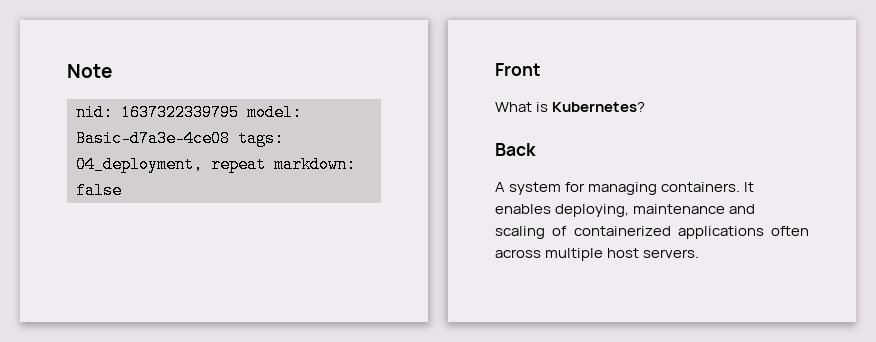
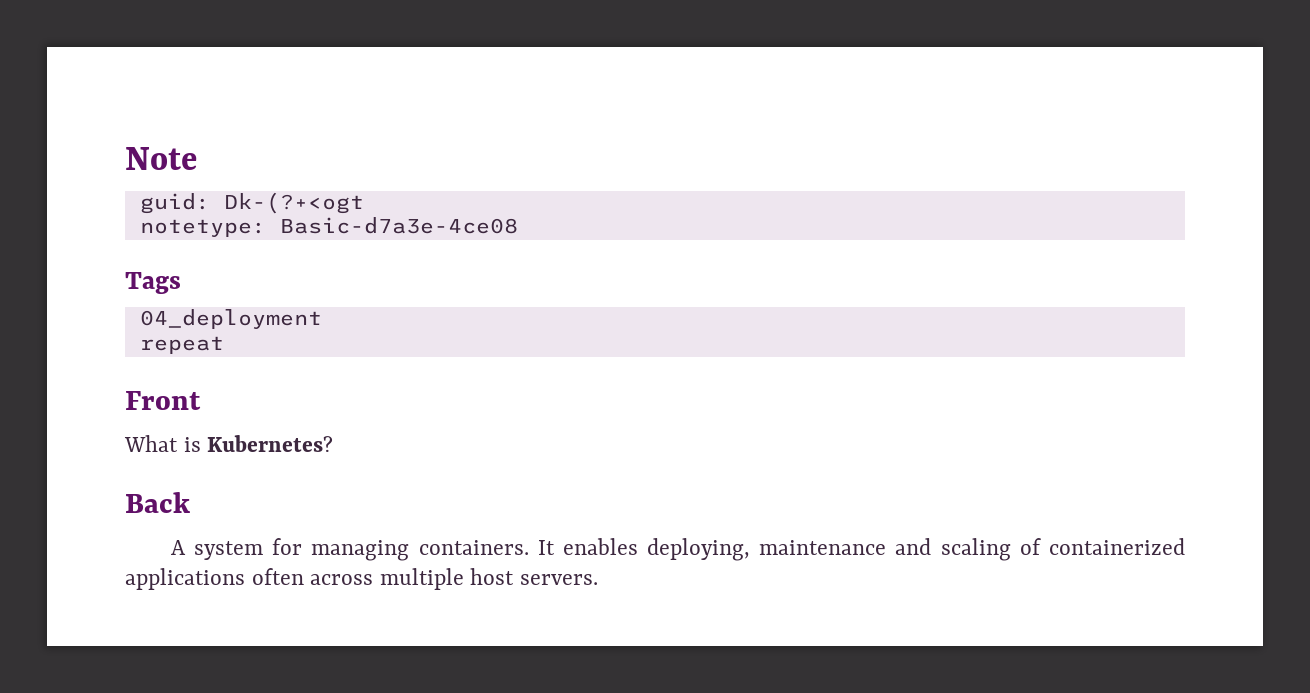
- nid: 1637322339795 model: Basic-d7a3e-4ce08 tags: 04_deployment, repeat markdown: false
+ guid: Dk-(?+<ogt
+ notetype: Basic-d7a3e-4ce08
+ Tags
+ 04_deployment
+ repeat

